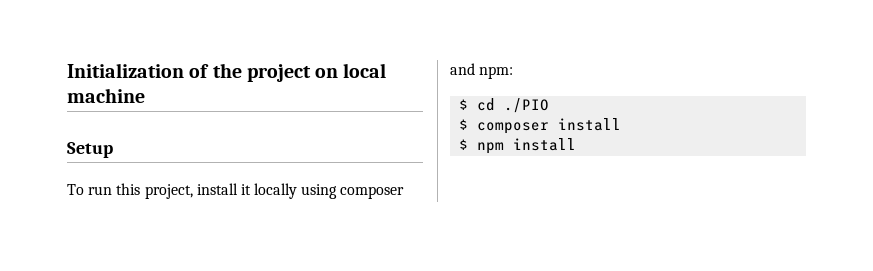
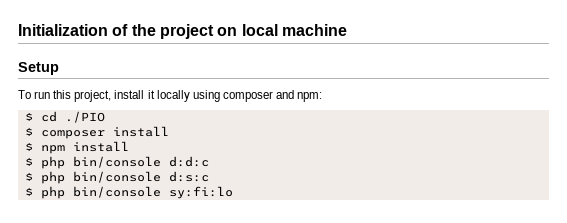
+ $ php bin/console d:d:c
+ $ php bin/console d:s:c
+ $ php bin/console sy:fi:lo

